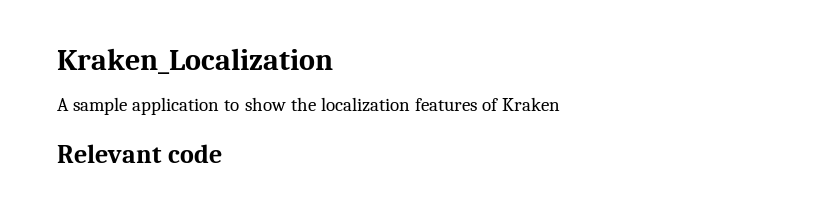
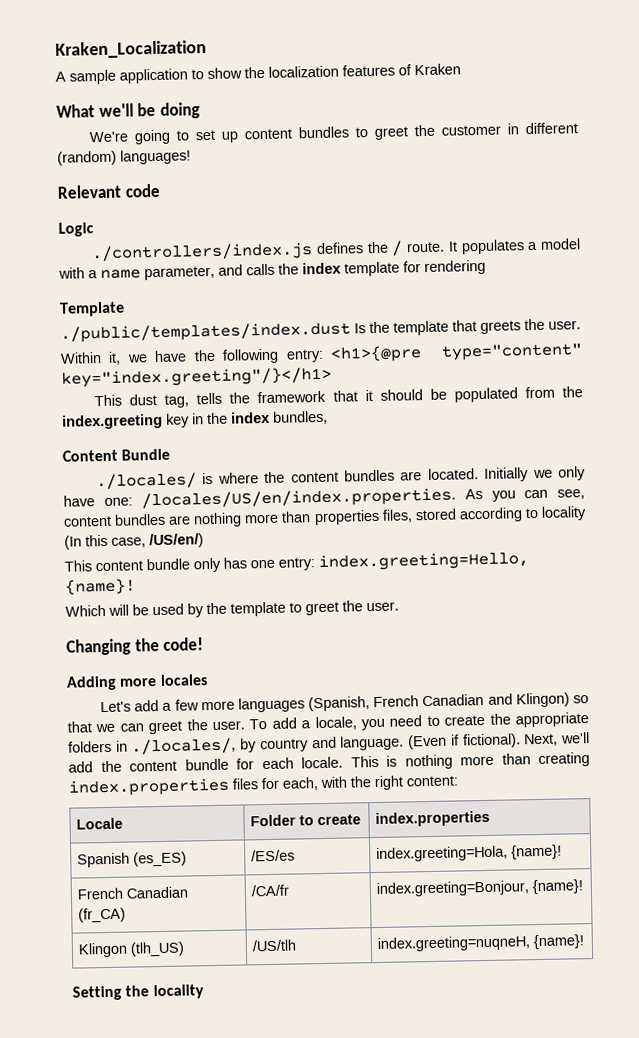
+ What we'll be doing
+ We're going to set up content bundles to greet the customer in different (random) languages!
  Relevant code
+ Logic
+ ./controllers/index.js defines the / route. It populates a model with a name parameter, and calls the index template for rendering
+ Template
+ ./public/templates/index.dust Is the template that greets the user.
+ Within it, we have the following entry: <h1>{@pre type="content" key="index.greeting"/}</h1>
+ This dust tag, tells the framework that it should be populated from the index.greeting key in the index bundles,
+ Content Bundle
+ ./locales/ is where the content bundles are located. Initially we only have one: /locales/US/en/index.properties. As you can see, content bundles are nothing more than properties files, stored according to locality (In this case, /US/en/)
+ This content bundle only has one entry: index.greeting=Hello, {name}!
+ Which will be used by the template to greet the user.
+ Changing the code!
+ Adding more locales
+ Let's add a few more languages (Spanish, French Canadian and Klingon) so that we can greet the user. To add a locale, you need to create the appropriate folders in ./locales/, by country and language. (Even if fictional). Next, we'll add the content bundle for each locale. This is nothing more than creating index.properties files for each, with the right content:
+ Locale | Folder to create | index.properties
+ Spanish (es_ES) | /ES/es | index.greeting=Hola, {name}!
+ French Canadian (fr_CA) | /CA/fr | index.greeting=Bonjour, {name}!
+ Klingon (tlh_US) | /US/tlh | index.greeting=nuqneH, {name}!
+ Setting the locality

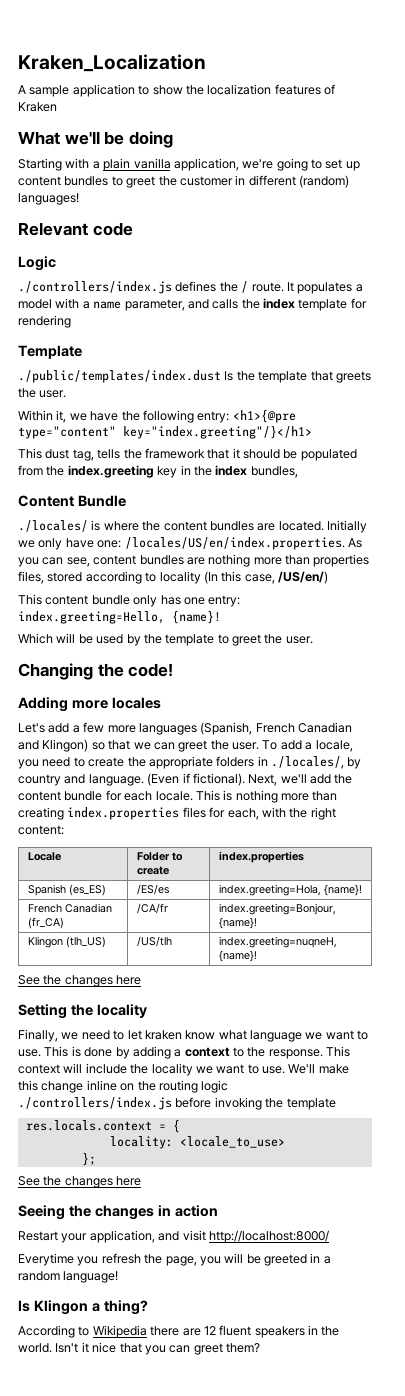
- We're going to set up content bundles to greet the customer in different (random) languages!
+ Starting with a plain vanilla application, we're going to set up content bundles to greet the customer in different (random) languages!
  Klingon (tlh_US) | /US/tlh | index.greeting=nuqneH, {name}!
+ See the changes here
+ Finally, we need to let kraken know what language we want to use. This is done by adding a context to the response. This context will include the locality we want to use. We'll make this change inline on the routing logic ./controllers/index.js before invoking the template
+ res.locals.context = {
+ locality: <locale_to_use>
+ };
+ See the changes here
+ Seeing the changes in action
+ Restart your application, and visit http://localhost:8000/
+ Everytime you refresh the page, you will be greeted in a random language!
+ Is Klingon a thing?
+ According to Wikipedia there are 12 fluent speakers in the world. Isn't it nice that you can greet them?

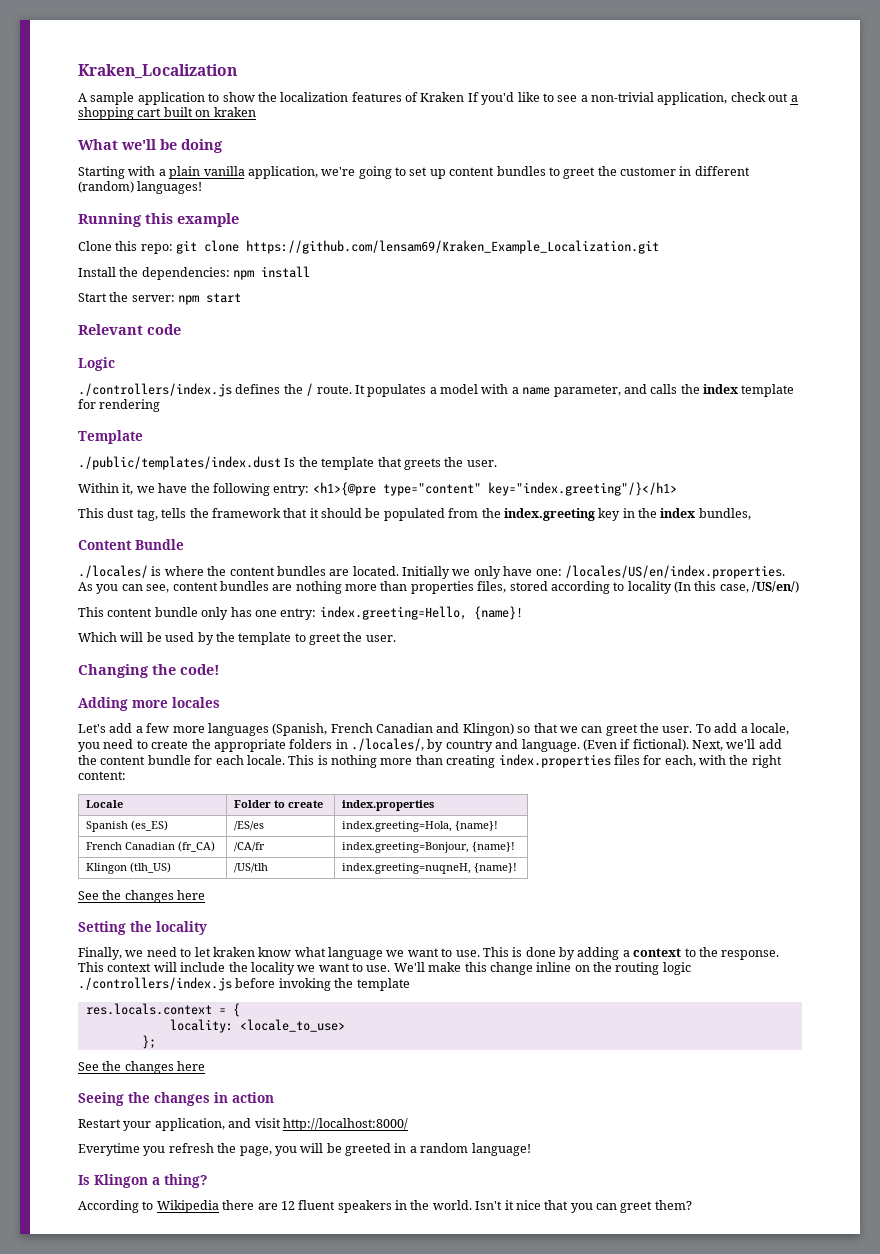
- A sample application to show the localization features of Kraken
+ A sample application to show the localization features of Kraken If you'd like to see a non-trivial application, check out a shopping cart built on kraken
+ Running this example
+ Clone this repo: git clone https://github.com/lensam69/Kraken_Example_Localization.git
+ Install the dependencies: npm install
+ Start the server: npm start

